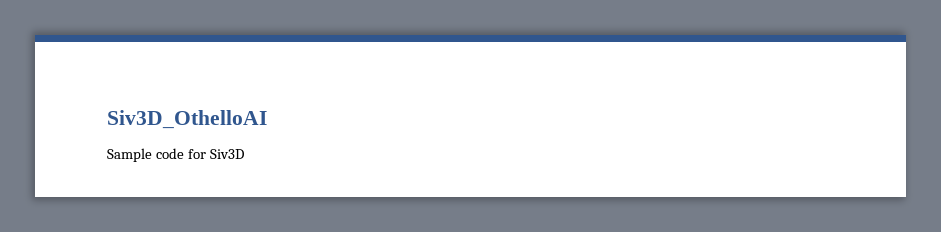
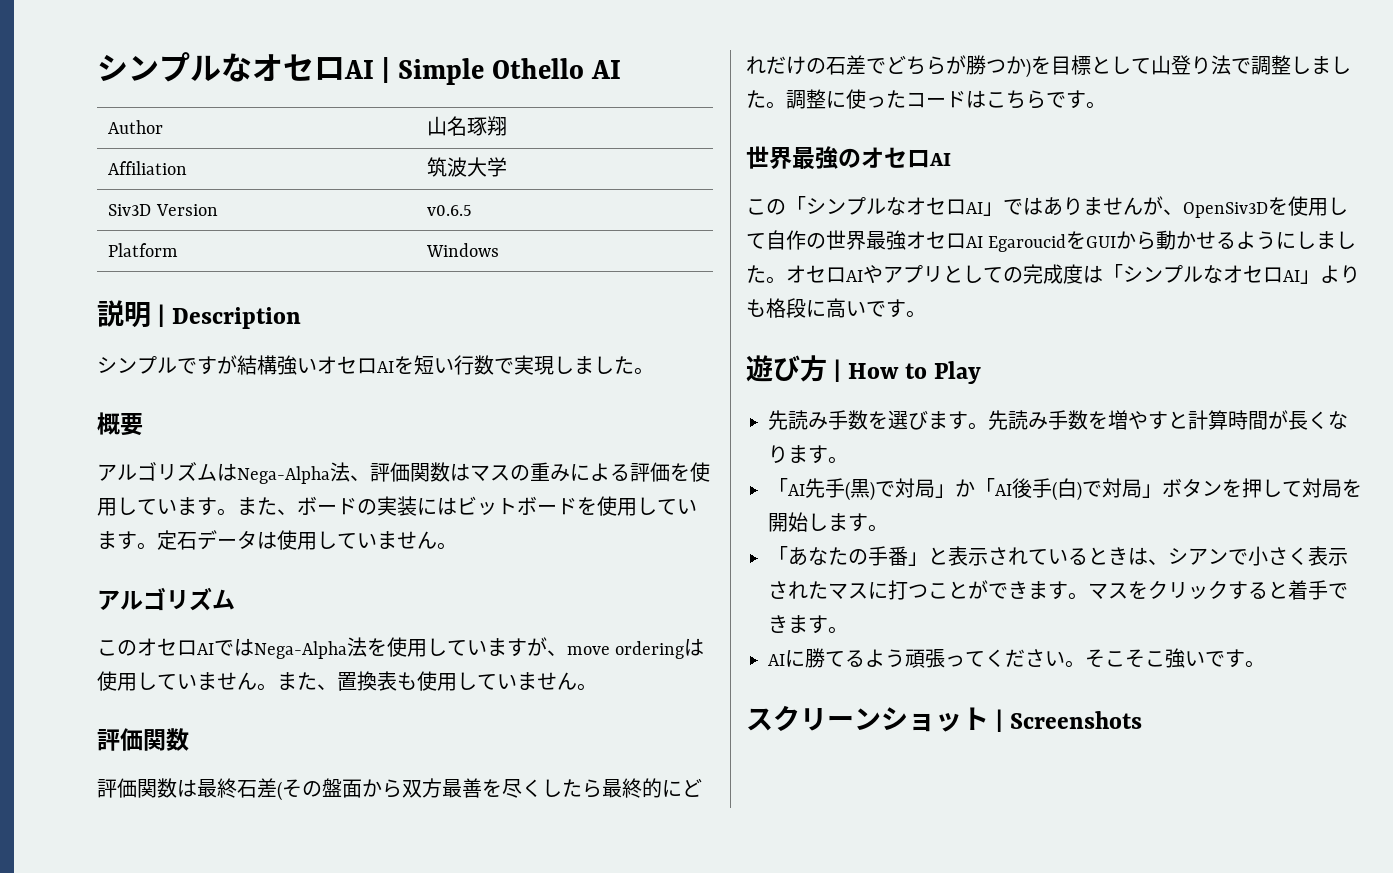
- Siv3D_OthelloAI
- Sample code for Siv3D
+ シンプルなオセロAI | Simple Othello AI
+ Author | 山名琢翔
+ Affiliation | 筑波大学
+ Siv3D Version | v0.6.5
+ Platform | Windows
+ 説明 | Description
+ シンプルですが結構強いオセロAIを短い行数で実現しました。
+ 概要
+ アルゴリズムはNega-Alpha法、評価関数はマスの重みによる評価を使用しています。また、ボードの実装にはビットボードを使用しています。定石データは使用していません。
+ アルゴリズム
+ このオセロAIではNega-Alpha法を使用していますが、move orderingは使用していません。また、置換表も使用していません。
+ 評価関数
+ 評価関数は最終石差(その盤面から双方最善を尽くしたら最終的にどれだけの石差でどちらが勝つか)を目標として山登り法で調整しました。調整に使ったコードはこちらです。
+ 世界最強のオセロAI
+ この「シンプルなオセロAI」ではありませんが、OpenSiv3Dを使用して自作の世界最強オセロAI EgaroucidをGUIから動かせるようにしました。オセロAIやアプリとしての完成度は「シンプルなオセロAI」よりも格段に高いです。
+ 遊び方 | How to Play
+ 先読み手数を選びます。先読み手数を増やすと計算時間が長くなります。
+ 「AI先手(黒)で対局」か「AI後手(白)で対局」ボタンを押して対局を開始します。
+ 「あなたの手番」と表示されているときは、シアンで小さく表示されたマスに打つことができます。マスをクリックすると着手できます。
+ AIに勝てるよう頑張ってください。そこそこ強いです。
+ スクリーンショット | Screenshots

